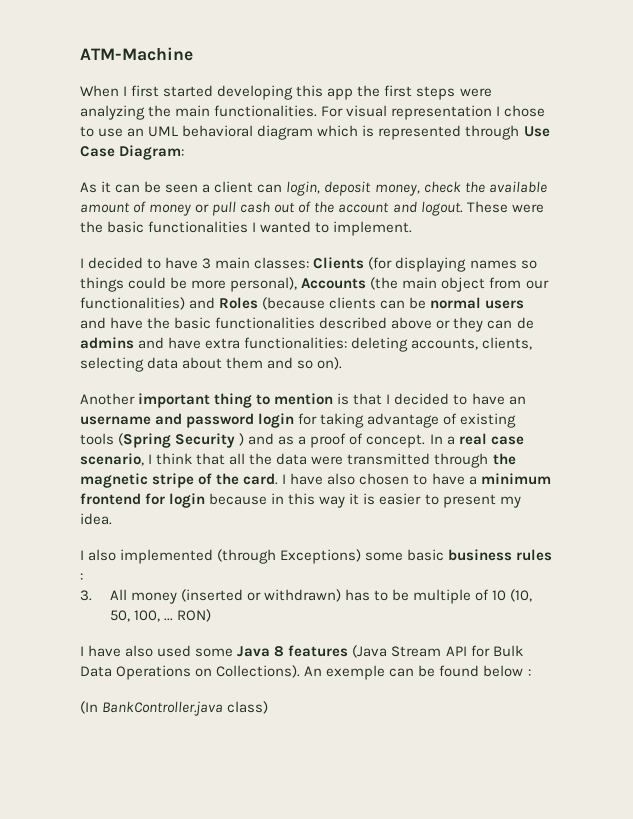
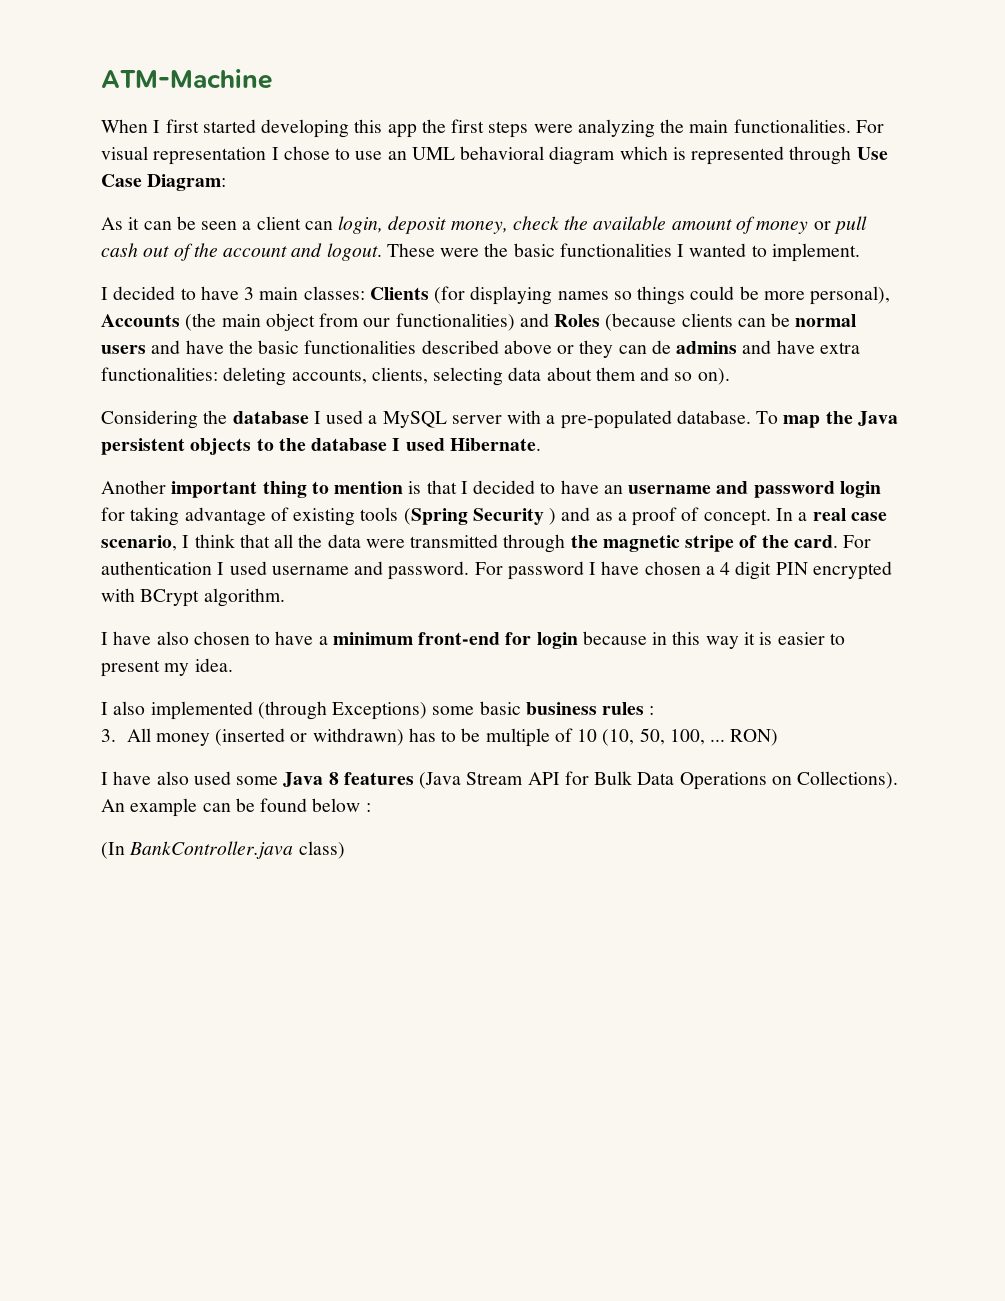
+ Considering the database I used a MySQL server with a pre-populated database. To map the Java persistent objects to the database I used Hibernate.
- In a real case scenario, I think that all the data were transmitted through the magnetic stripe of the card. I have also chosen to have a minimum frontend for login because in this way it is easier to present my idea.
+ In a real case scenario, I think that all the data were transmitted through the magnetic stripe of the card. For authentication I used username and password. For password I have chosen a 4 digit PIN encrypted with BCrypt algorithm.
+ I have also chosen to have a minimum front-end for login because in this way it is easier to present my idea.
- An exemple can be found below :
+ An example can be found below :

